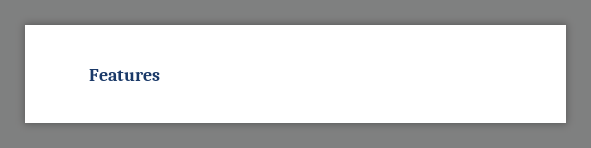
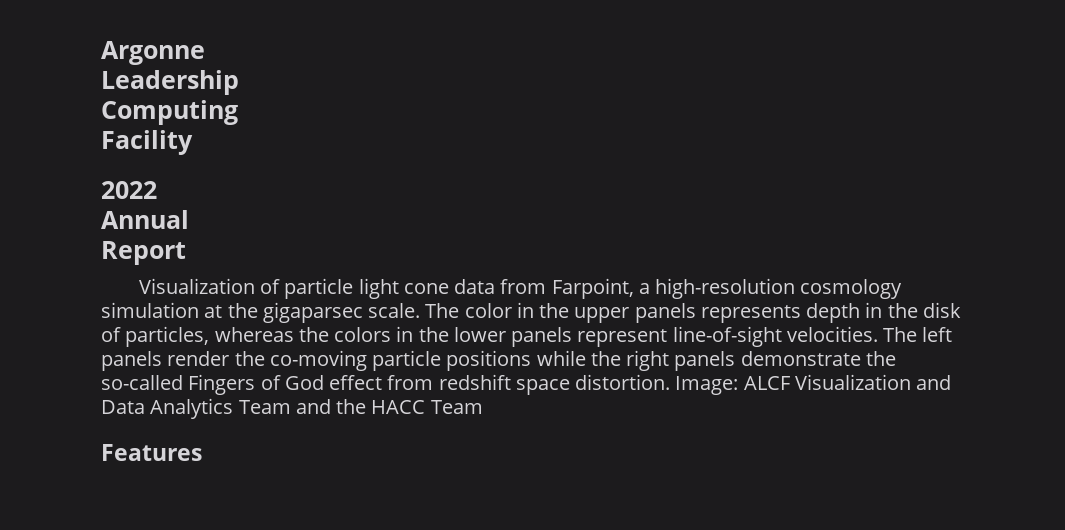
+ Argonne
+ Leadership
+ Computing
+ Facility
+ 2022
+ Annual
+ Report
+ Visualization of particle light cone data from Farpoint, a high-resolution cosmology simulation at the gigaparsec scale. The color in the upper panels represents depth in the disk of particles, whereas the colors in the lower panels represent line-of-sight velocities. The left panels render the co-moving particle positions while the right panels demonstrate the so-called Fingers of God effect from redshift space distortion. Image: ALCF Visualization and Data Analytics Team and the HACC Team

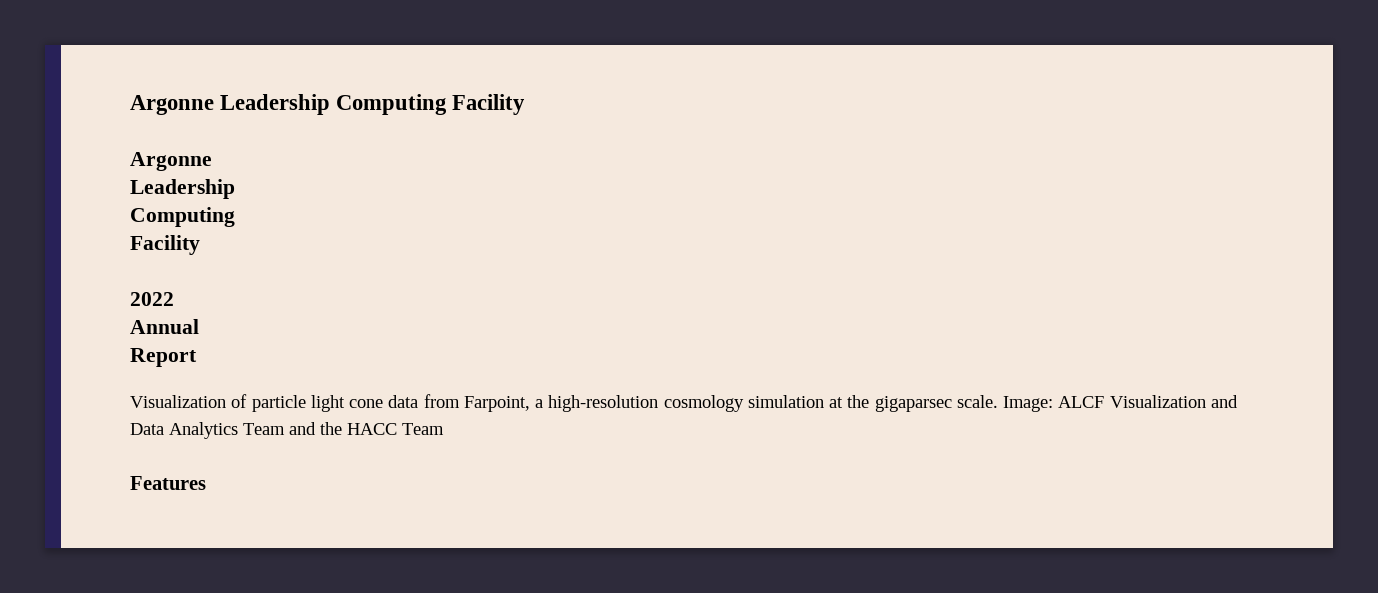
+ Argonne Leadership Computing Facility
- The color in the upper panels represents depth in the disk of particles, whereas the colors in the lower panels represent line-of-sight velocities. The left panels render the co-moving particle positions while the right panels demonstrate the so-called Fingers of God effect from redshift space distortion.

